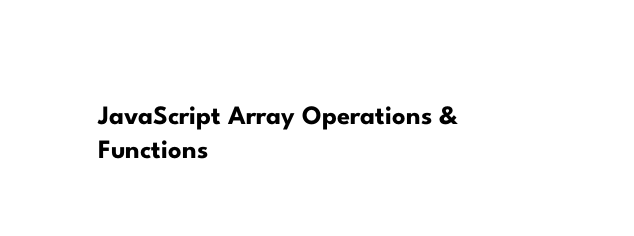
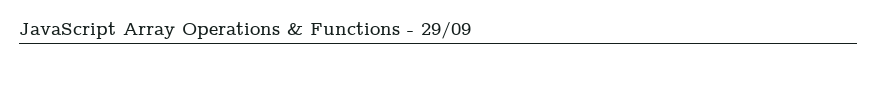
- JavaScript Array Operations & Functions
+ JavaScript Array Operations & Functions - 29/09

